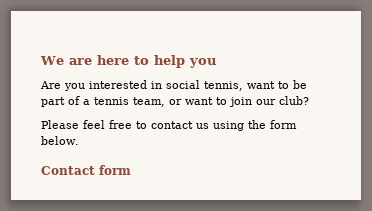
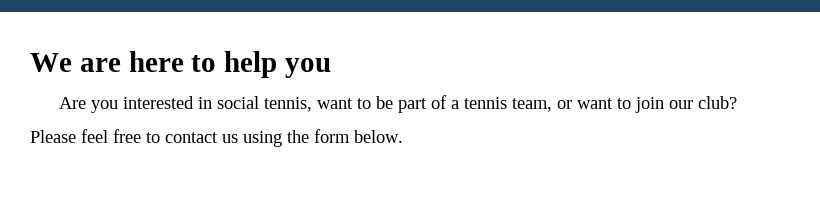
- Contact form

